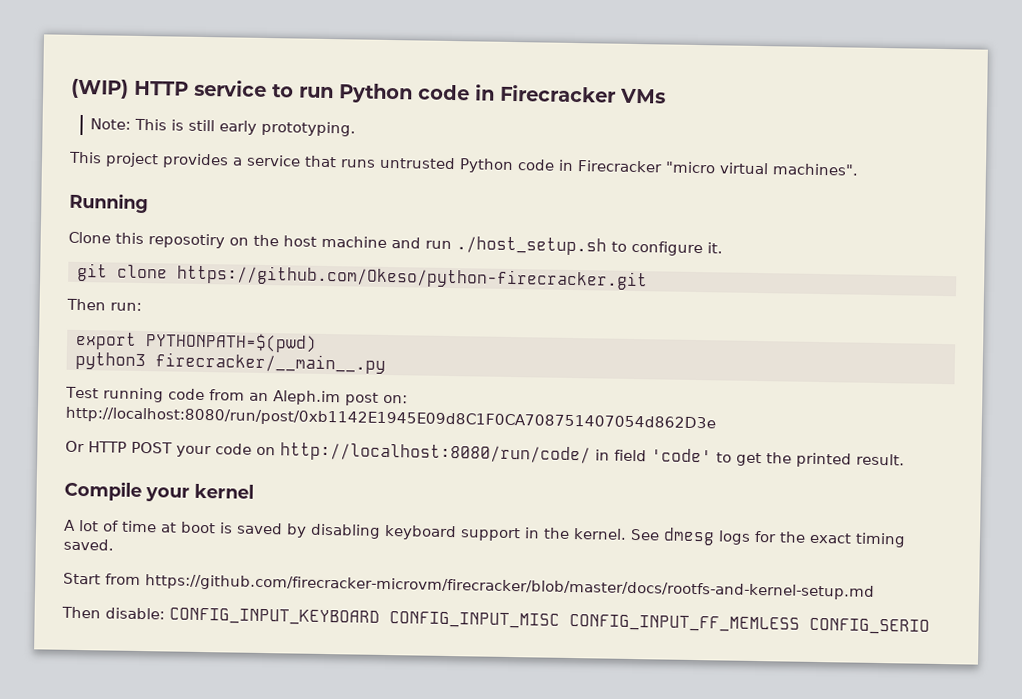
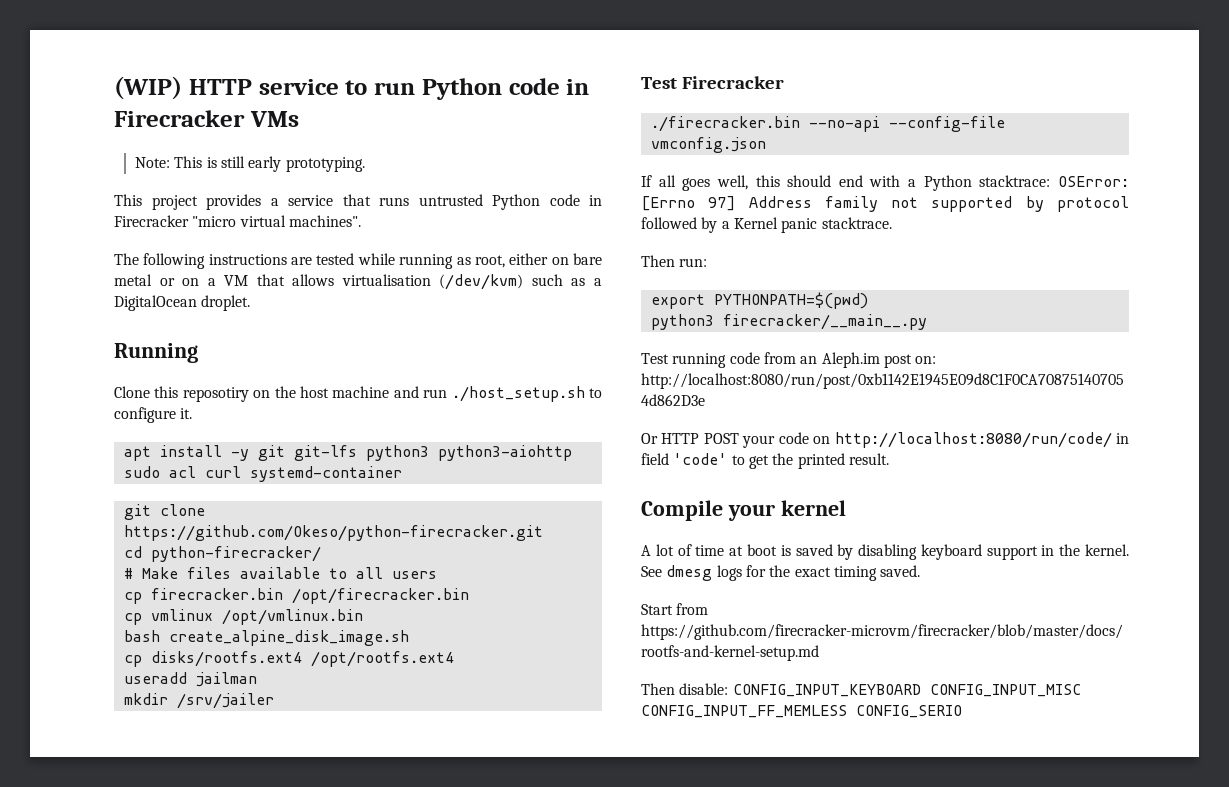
+ The following instructions are tested while running as root, either on bare metal or on a VM that allows virtualisation (/dev/kvm) such as a DigitalOcean droplet.
+ apt install -y git git-lfs python3 python3-aiohttp sudo acl curl systemd-container
  git clone https://github.com/Okeso/python-firecracker.git
+ cd python-firecracker/
+ # Make files available to all users
+ cp firecracker.bin /opt/firecracker.bin
+ cp vmlinux /opt/vmlinux.bin
+ bash create_alpine_disk_image.sh
+ cp disks/rootfs.ext4 /opt/rootfs.ext4
+ useradd jailman
+ mkdir /srv/jailer
+ Test Firecracker
+ ./firecracker.bin --no-api --config-file vmconfig.json
+ If all goes well, this should end with a Python stacktrace: OSError: [Errno 97] Address family not supported by protocol followed by a Kernel panic stacktrace.

